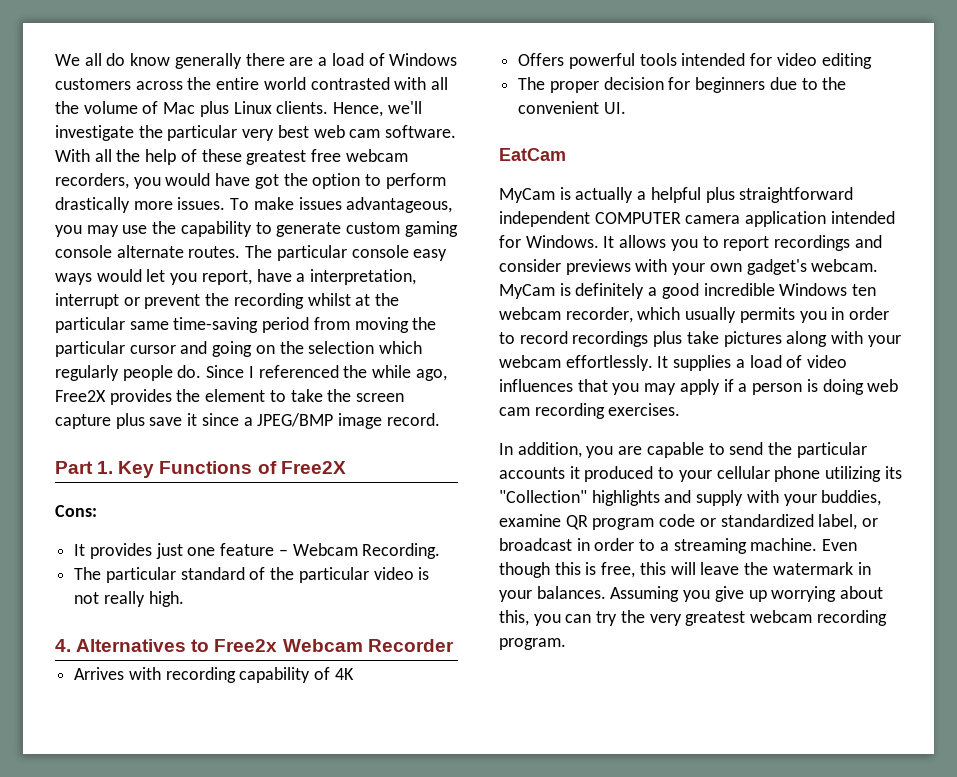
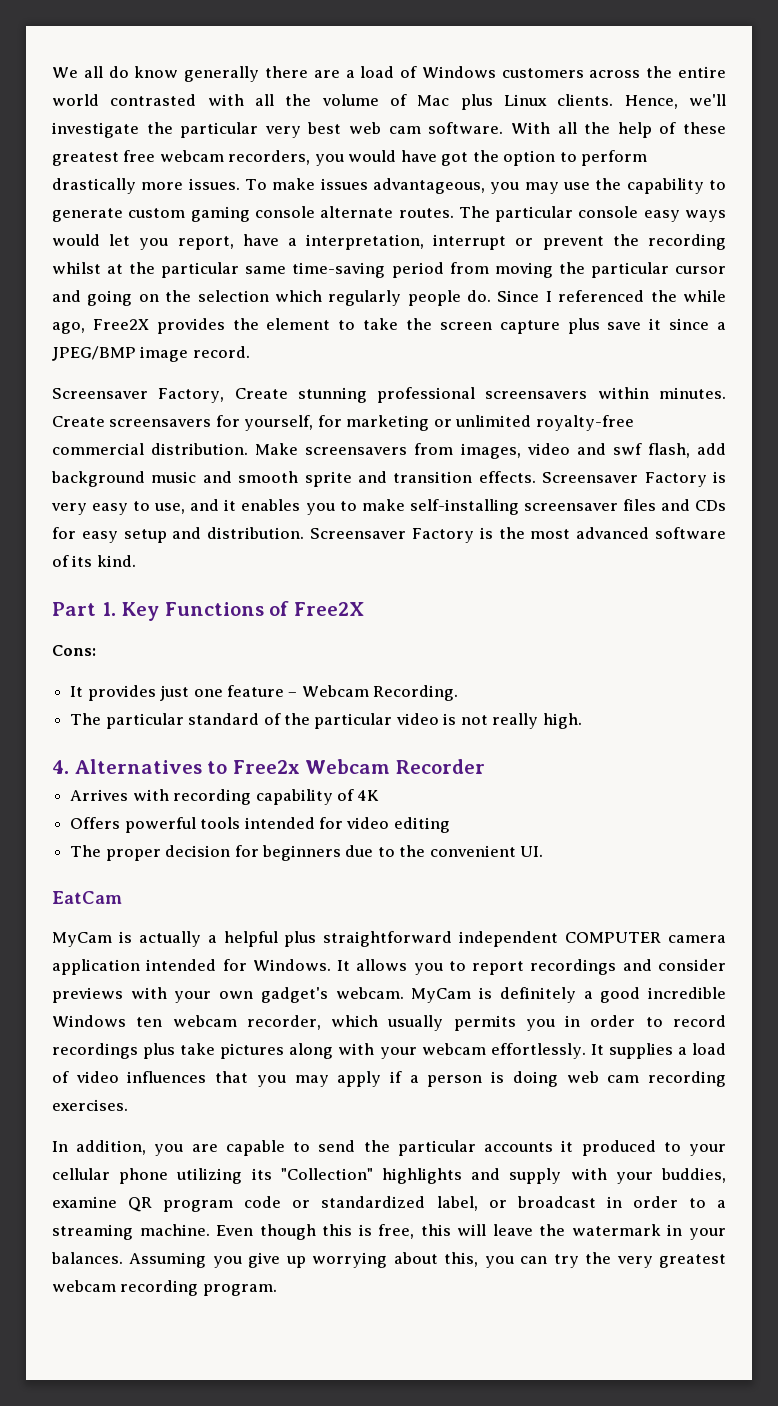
+ Screensaver Factory, Create stunning professional screensavers within minutes. Create screensavers for yourself, for marketing or unlimited royalty-free commercial distribution. Make screensavers from images, video and swf flash, add background music and smooth sprite and transition effects. Screensaver Factory is very easy to use, and it enables you to make self-installing screensaver files and CDs for easy setup and distribution. Screensaver Factory is the most advanced software of its kind.

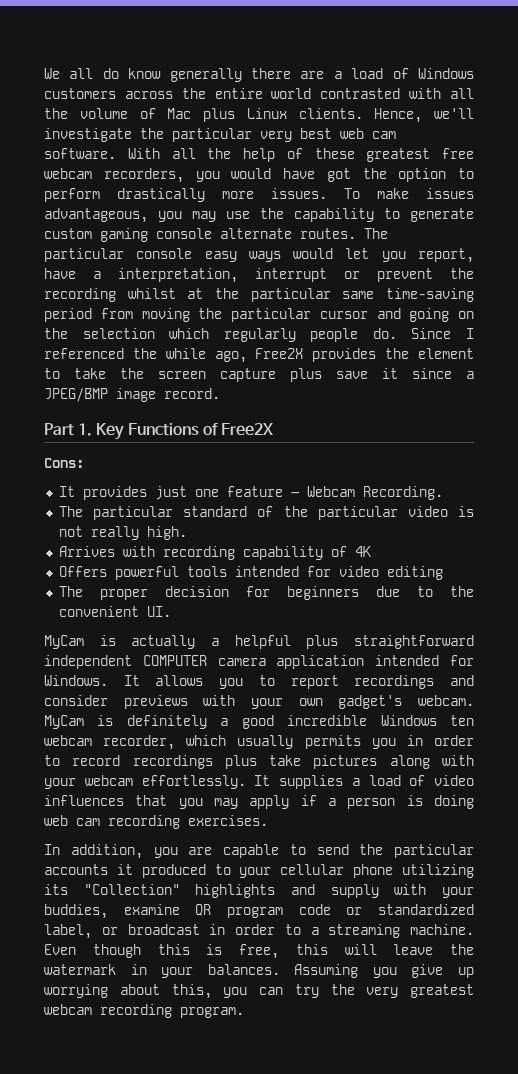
- Screensaver Factory, Create stunning professional screensavers within minutes. Create screensavers for yourself, for marketing or unlimited royalty-free commercial distribution. Make screensavers from images, video and swf flash, add background music and smooth sprite and transition effects. Screensaver Factory is very easy to use, and it enables you to make self-installing screensaver files and CDs for easy setup and distribution. Screensaver Factory is the most advanced software of its kind.
- 4. Alternatives to Free2x Webcam Recorder
- EatCam

